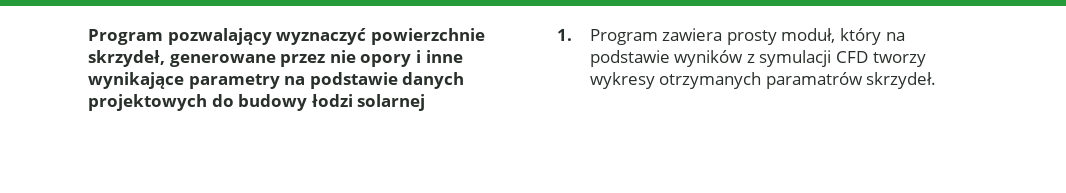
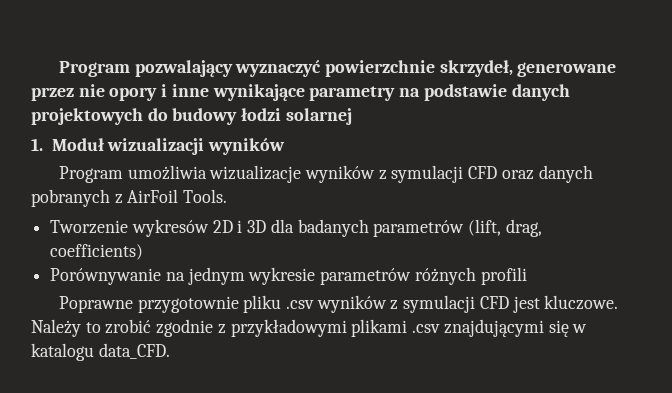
- 1. Program zawiera prosty moduł, który na podstawie wyników z symulacji CFD tworzy wykresy otrzymanych paramatrów skrzydeł.
+ 1. Moduł wizualizacji wyników
+ Program umożliwia wizualizacje wyników z symulacji CFD oraz danych pobranych z AirFoil Tools.
+ Tworzenie wykresów 2D i 3D dla badanych parametrów (lift, drag, coefficients)
+ Porównywanie na jednym wykresie parametrów różnych profili
+ Poprawne przygotownie pliku .csv wyników z symulacji CFD jest kluczowe. Należy to zrobić zgodnie z przykładowymi plikami .csv znajdującymi się w katalogu data_CFD.

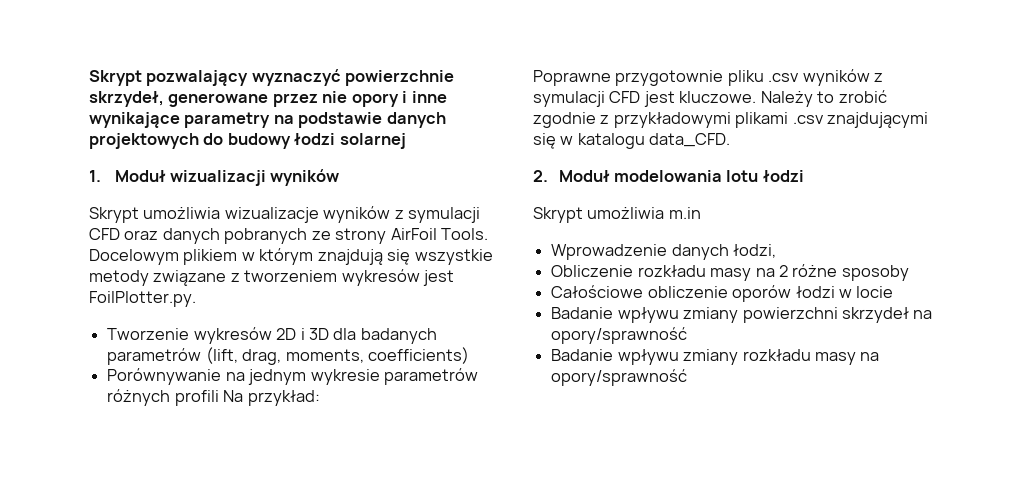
- Program pozwalający wyznaczyć powierzchnie skrzydeł, generowane przez nie opory i inne wynikające parametry na podstawie danych projektowych do budowy łodzi solarnej
+ Skrypt pozwalający wyznaczyć powierzchnie skrzydeł, generowane przez nie opory i inne wynikające parametry na podstawie danych projektowych do budowy łodzi solarnej
- Program umożliwia wizualizacje wyników z symulacji CFD oraz danych pobranych z AirFoil Tools.
+ Skrypt umożliwia wizualizacje wyników z symulacji CFD oraz danych pobranych ze strony AirFoil Tools. Docelowym plikiem w którym znajdują się wszystkie metody związane z tworzeniem wykresów jest FoilPlotter.py.
- Tworzenie wykresów 2D i 3D dla badanych parametrów (lift, drag, coefficients)
+ Tworzenie wykresów 2D i 3D dla badanych parametrów (lift, drag, moments, coefficients)
- Porównywanie na jednym wykresie parametrów różnych profili
+ Porównywanie na jednym wykresie parametrów różnych profili Na przykład:
+ 2. Moduł modelowania lotu łodzi
+ Skrypt umożliwia m.in
+ Wprowadzenie danych łodzi,
+ Obliczenie rozkładu masy na 2 różne sposoby
+ Całościowe obliczenie oporów łodzi w locie
+ Badanie wpływu zmiany powierzchni skrzydeł na opory/sprawność
+ Badanie wpływu zmiany rozkładu masy na opory/sprawność

